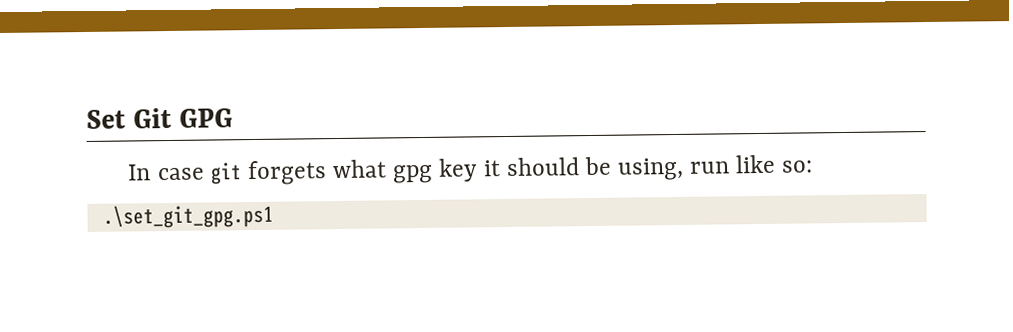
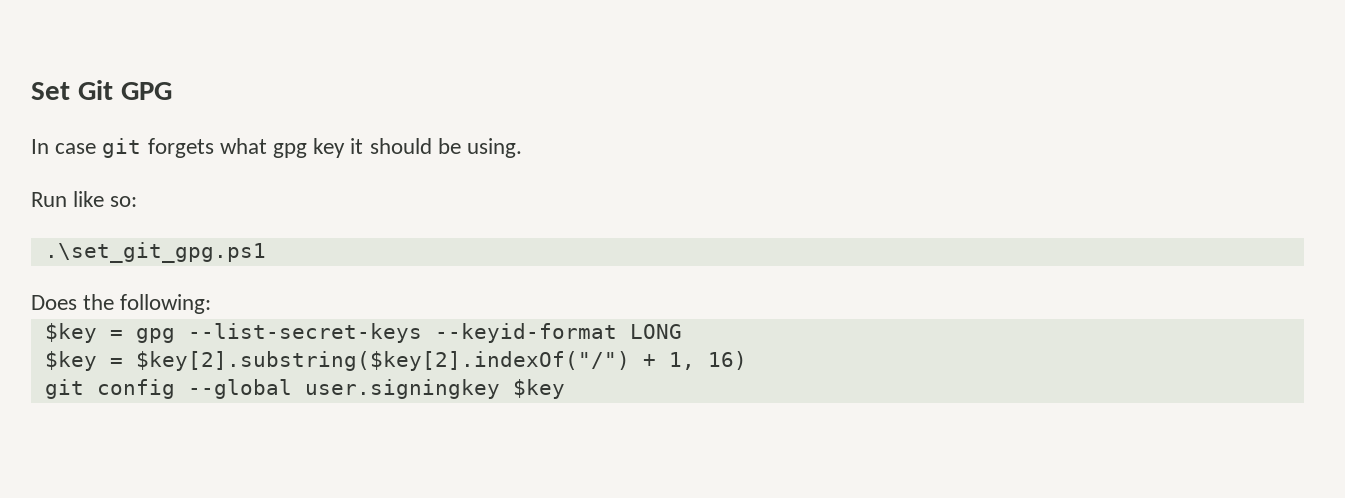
- In case git forgets what gpg key it should be using, run like so:
+ In case git forgets what gpg key it should be using.
+ Run like so:
+ Does the following:
+ $key = gpg --list-secret-keys --keyid-format LONG
+ $key = $key[2].substring($key[2].indexOf("/") + 1, 16)
+ git config --global user.signingkey $key

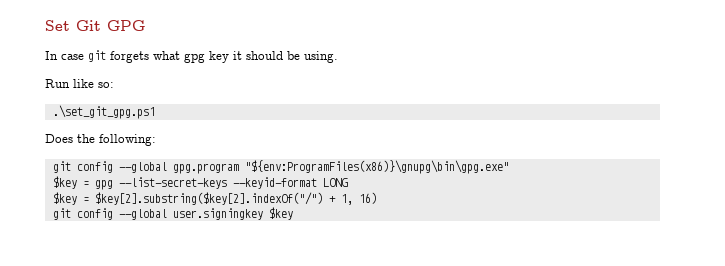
+ git config --global gpg.program "${env:ProgramFiles(x86)}\gnupg\bin\gpg.exe"

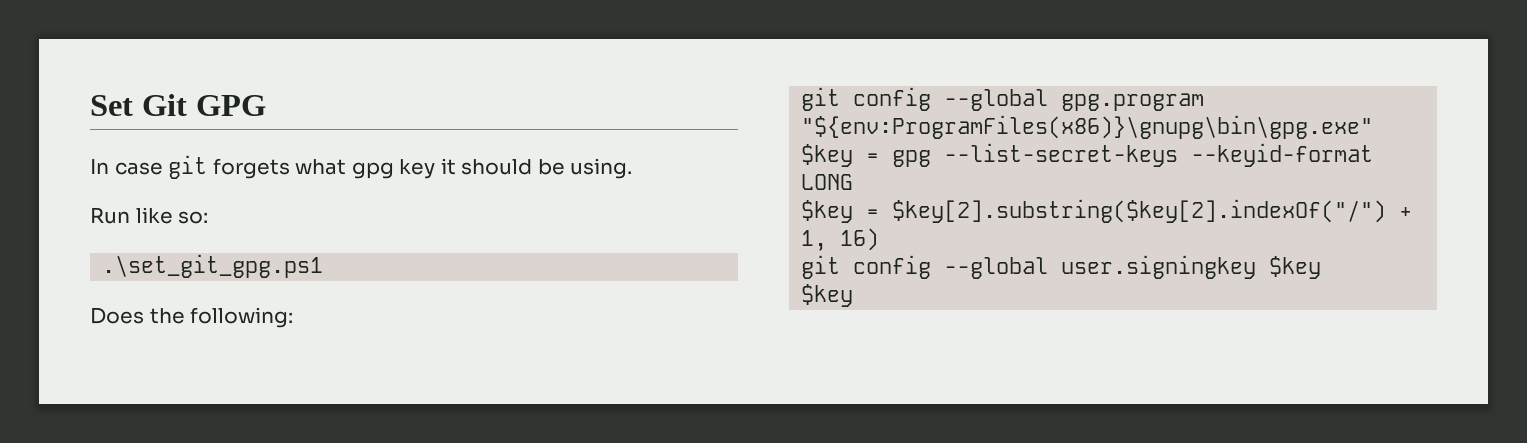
  git config --global user.signingkey $key
+ $key

